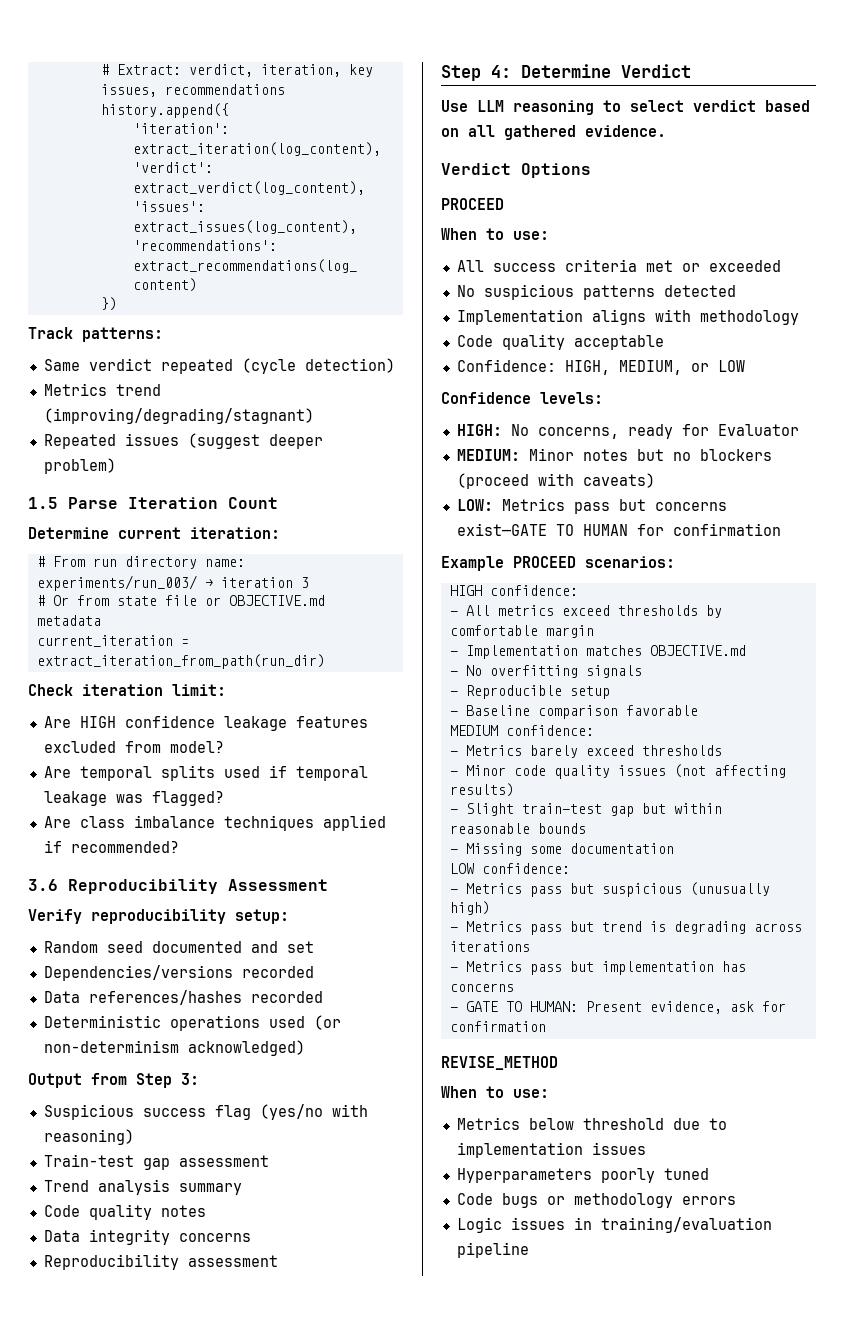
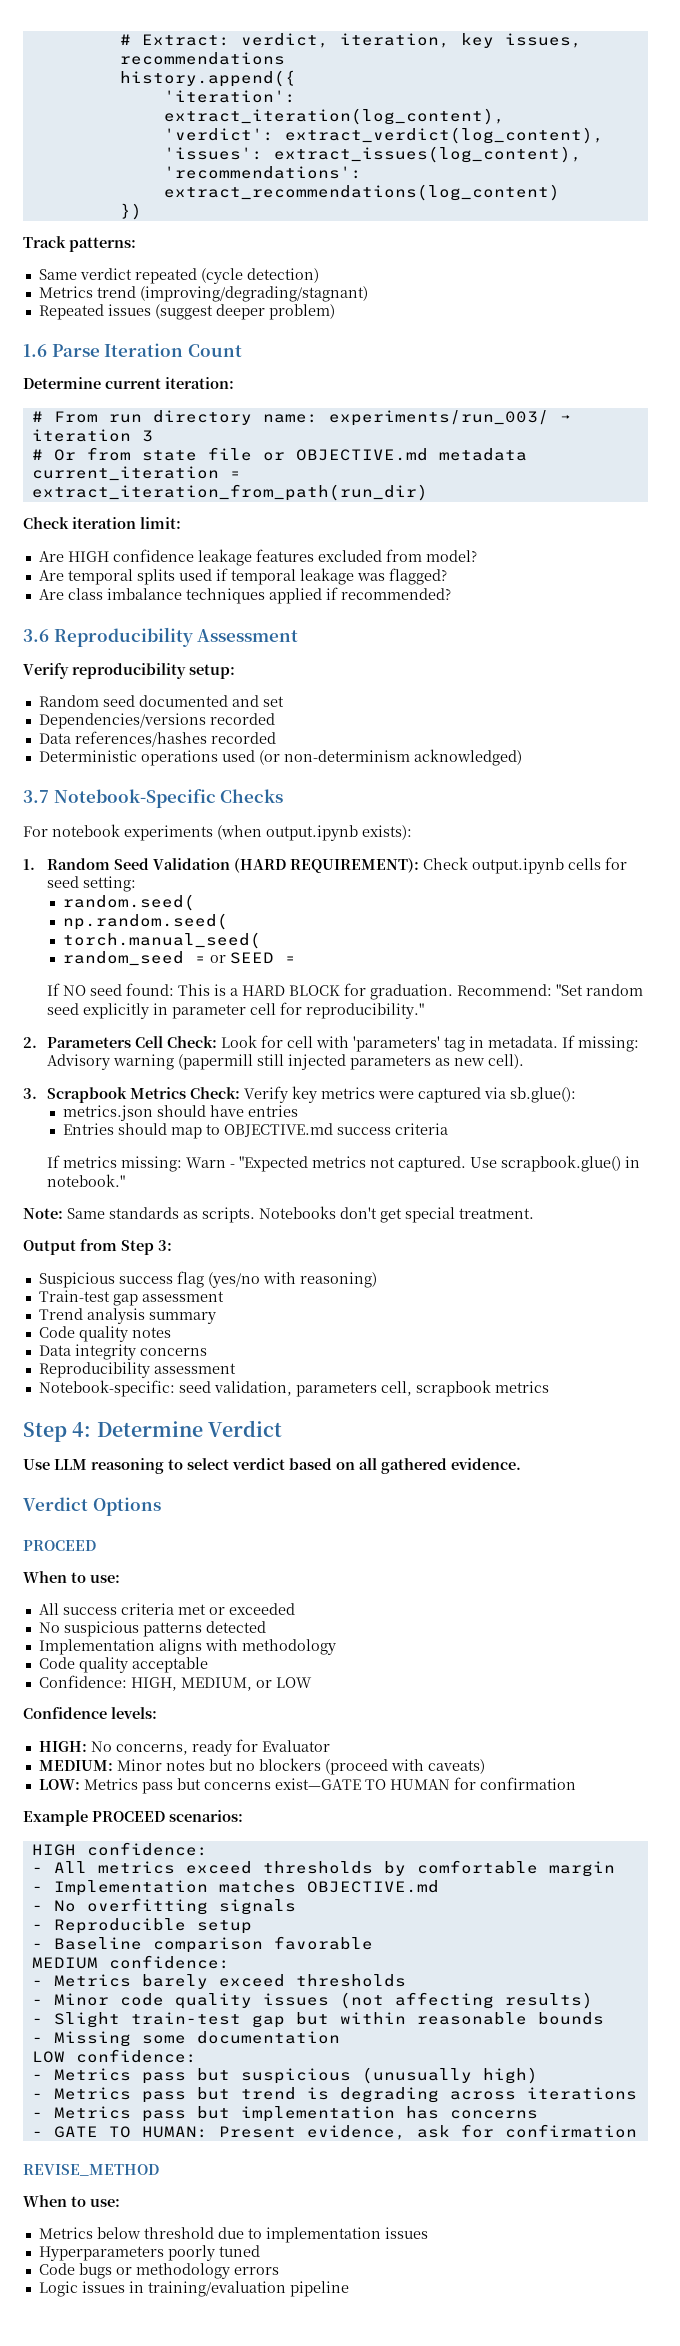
- 1.5 Parse Iteration Count
+ 1.6 Parse Iteration Count
+ 3.7 Notebook-Specific Checks
+ For notebook experiments (when output.ipynb exists):
+ 1. Random Seed Validation (HARD REQUIREMENT): Check output.ipynb cells for seed setting:
+ random.seed(
+ np.random.seed(
+ torch.manual_seed(
+ random_seed = or SEED =
+ If NO seed found: This is a HARD BLOCK for graduation. Recommend: "Set random seed explicitly in parameter cell for reproducibility."
+ 2. Parameters Cell Check: Look for cell with 'parameters' tag in metadata. If missing: Advisory warning (papermill still injected parameters as new cell).
+ 3. Scrapbook Metrics Check: Verify key metrics were captured via sb.glue():
+ metrics.json should have entries
+ Entries should map to OBJECTIVE.md success criteria
+ If metrics missing: Warn - "Expected metrics not captured. Use scrapbook.glue() in notebook."
+ Note: Same standards as scripts. Notebooks don't get special treatment.
+ Notebook-specific: seed validation, parameters cell, scrapbook metrics

